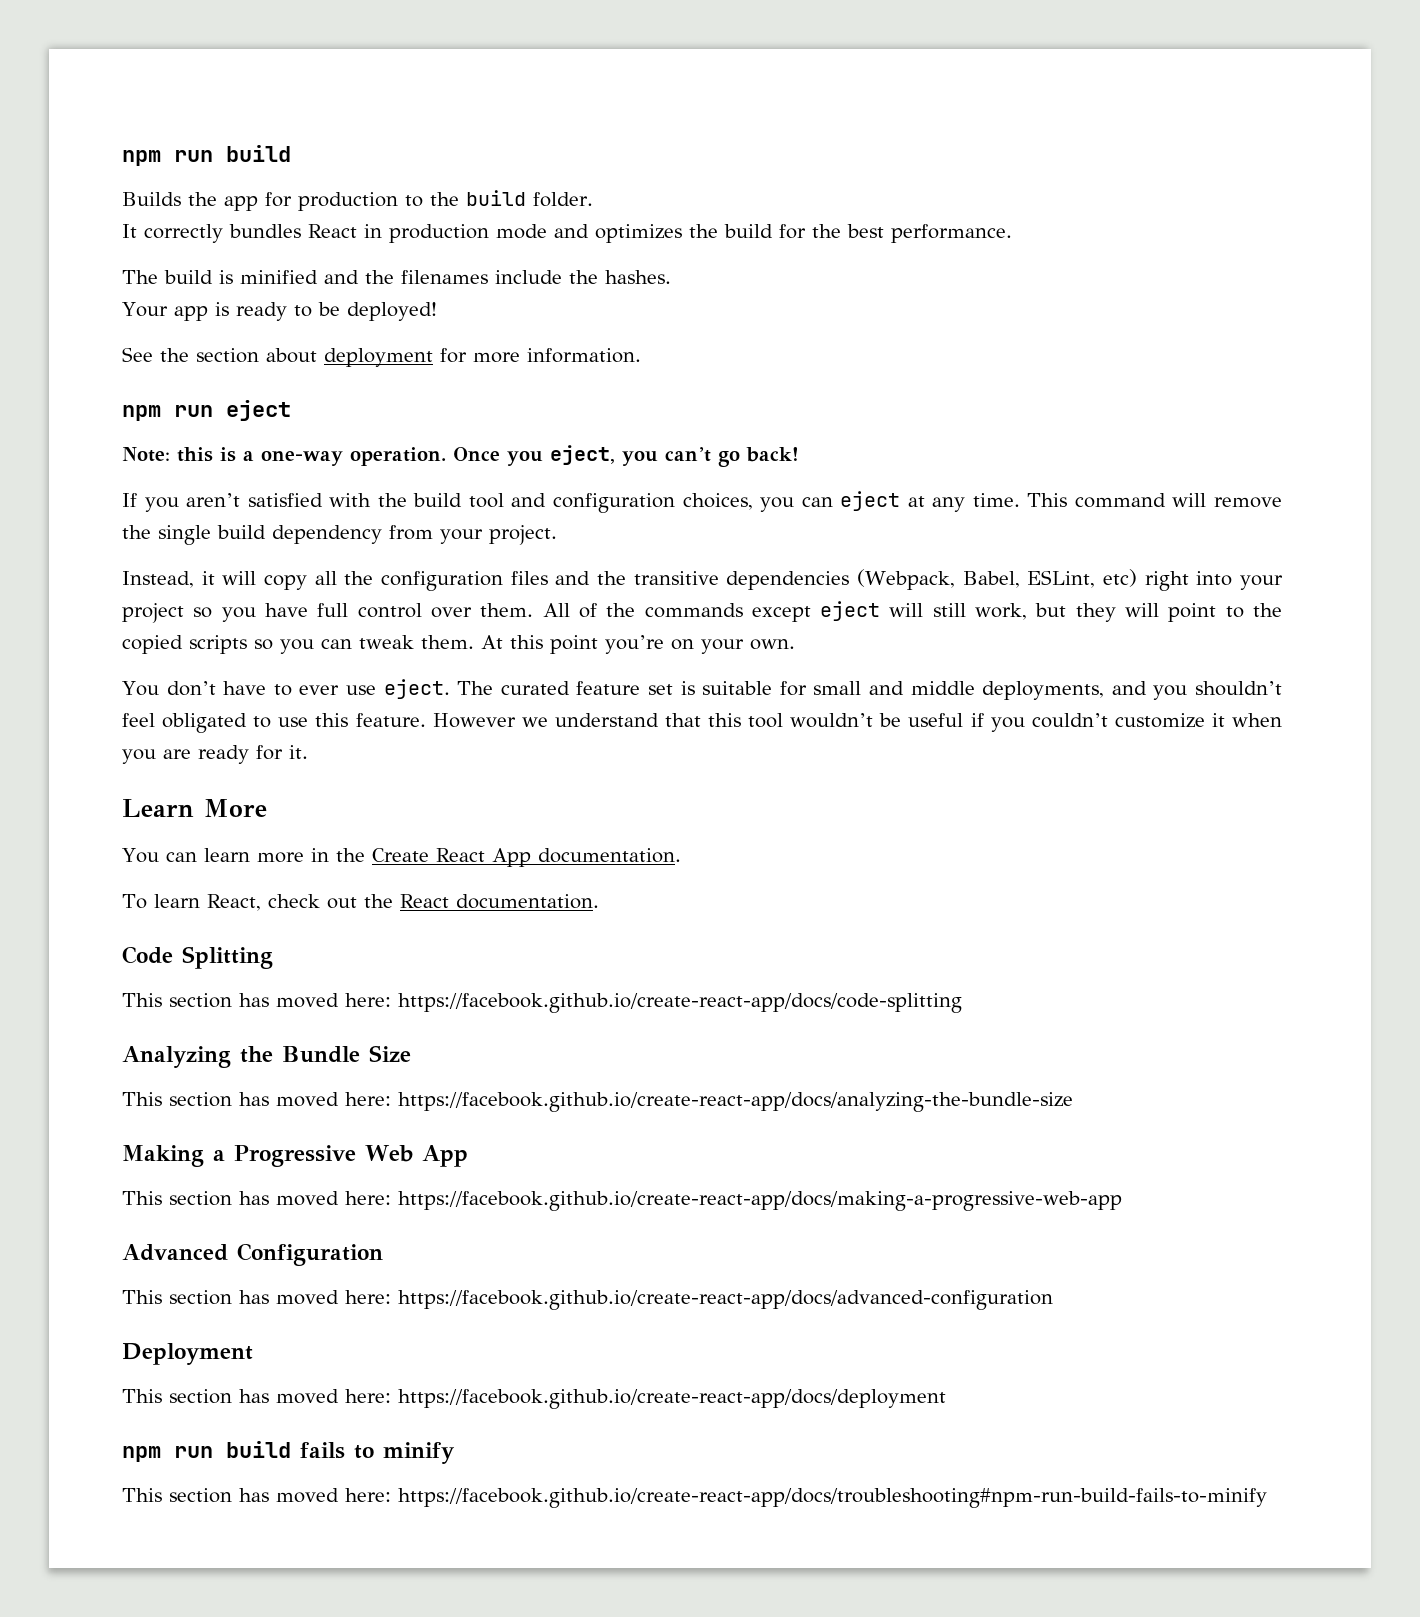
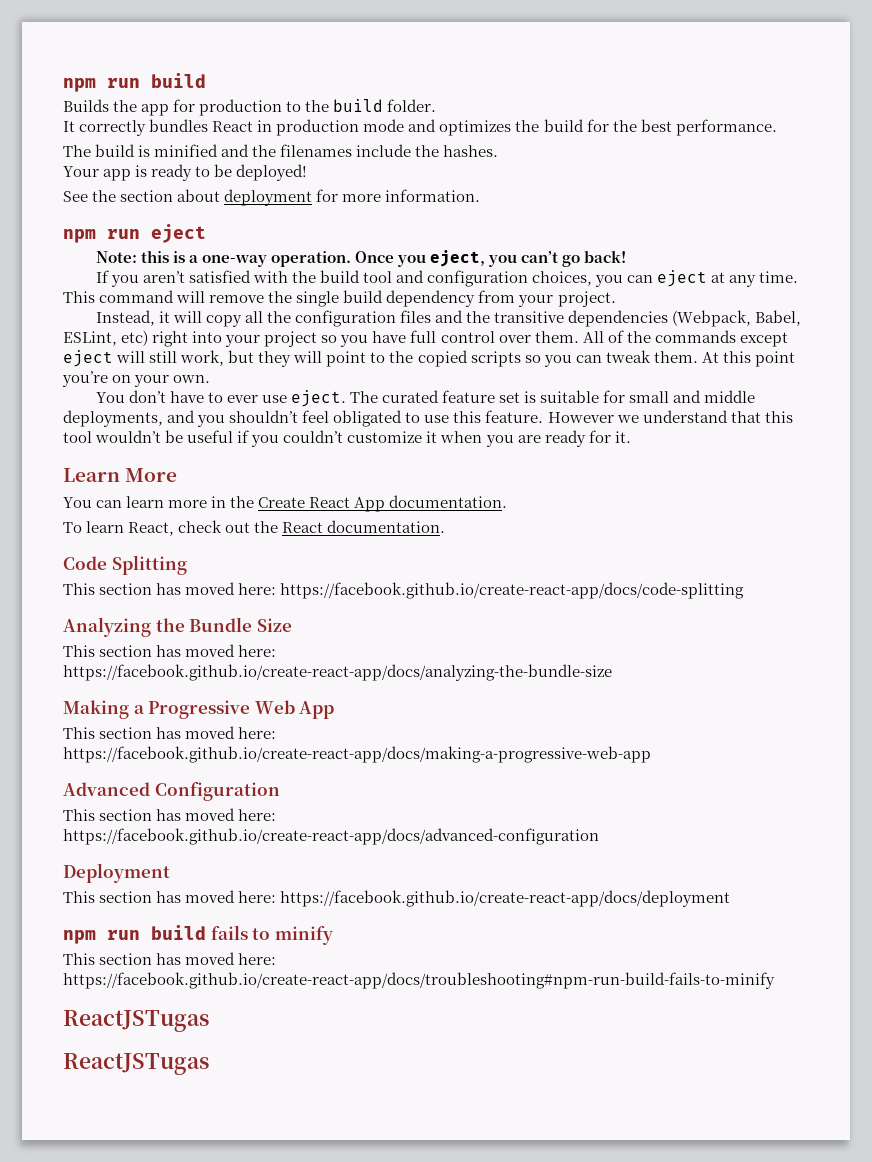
  This section has moved here: https://facebook.github.io/create-react-app/docs/troubleshooting#npm-run-build-fails-to-minify
+ ReactJSTugas
+ ReactJSTugas

